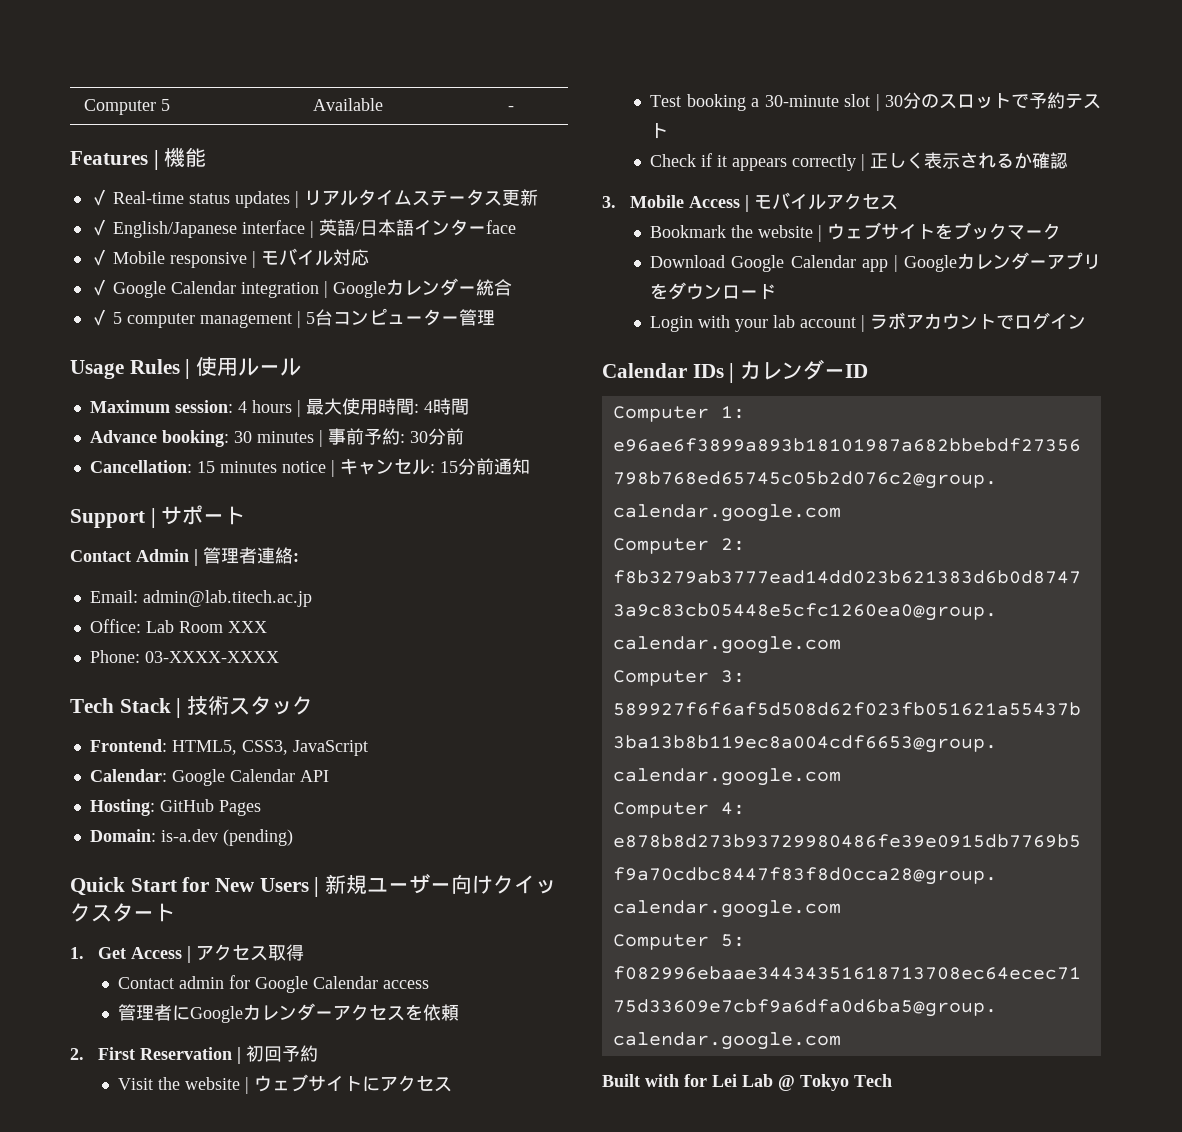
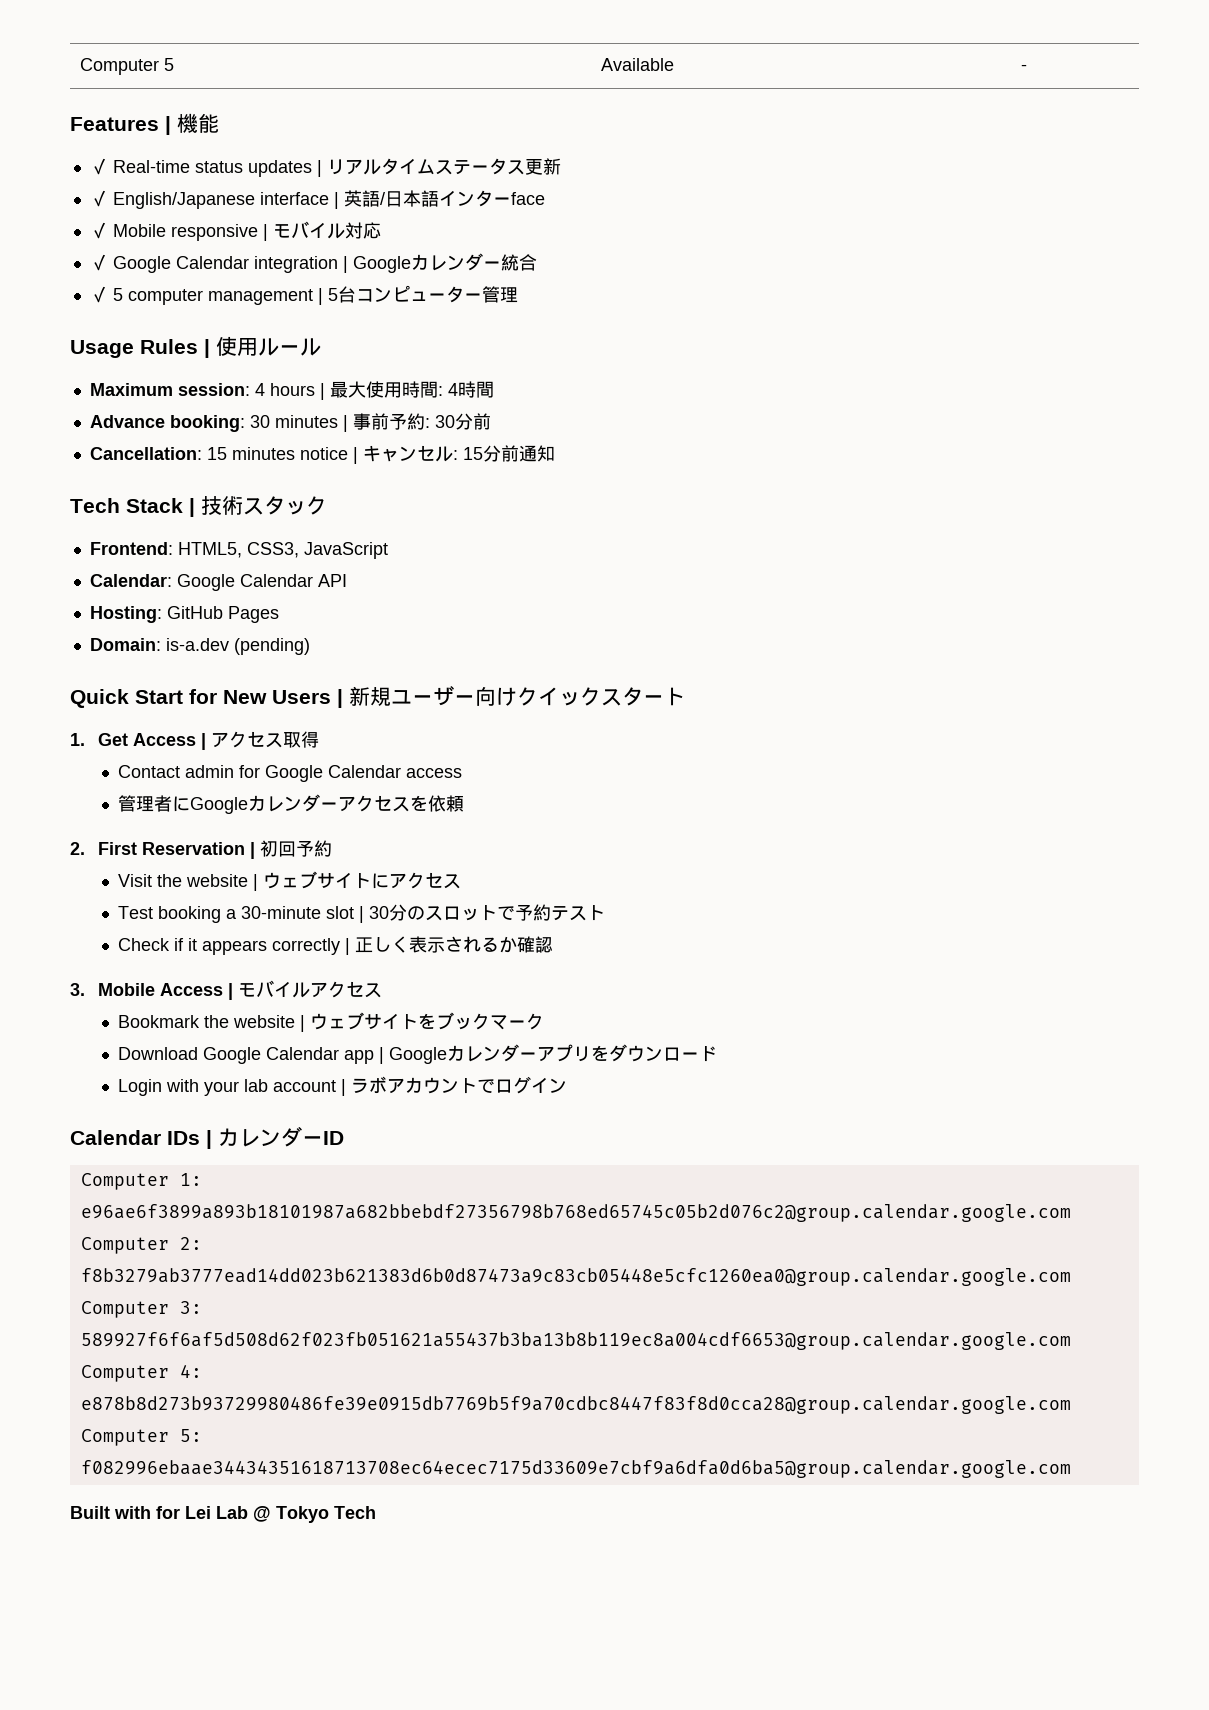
- Support | サポート
- Contact Admin | 管理者連絡:
- Email: admin@lab.titech.ac.jp
- Office: Lab Room XXX
- Phone: 03-XXXX-XXXX

